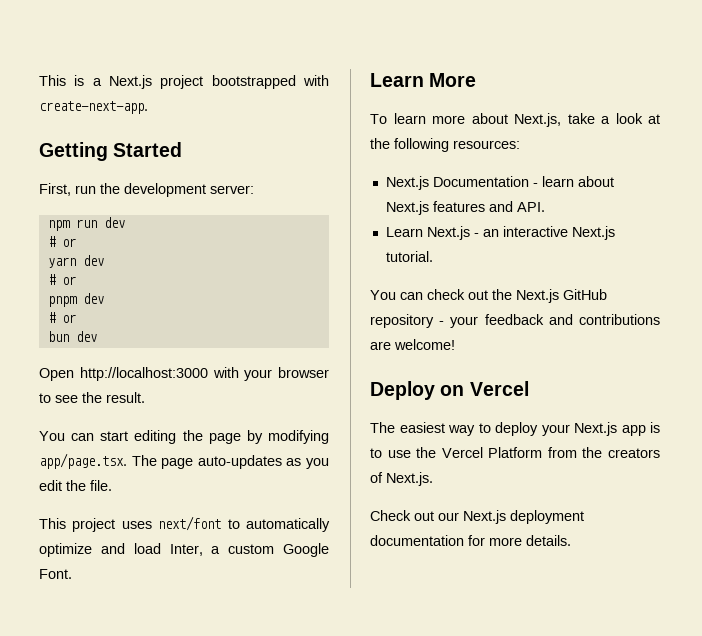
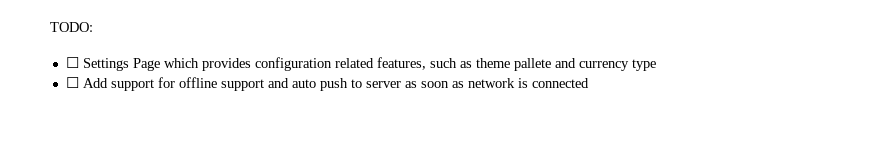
- This is a Next.js project bootstrapped with create-next-app.
- Getting Started
- First, run the development server:
- npm run dev
- # or
- yarn dev
- # or
- pnpm dev
- # or
- bun dev
- Open http://localhost:3000 with your browser to see the result.
- You can start editing the page by modifying app/page.tsx. The page auto-updates as you edit the file.
- This project uses next/font to automatically optimize and load Inter, a custom Google Font.
- Learn More
- To learn more about Next.js, take a look at the following resources:
- Next.js Documentation - learn about Next.js features and API.
- Learn Next.js - an interactive Next.js tutorial.
- You can check out the Next.js GitHub repository - your feedback and contributions are welcome!
- Deploy on Vercel
- The easiest way to deploy your Next.js app is to use the Vercel Platform from the creators of Next.js.
- Check out our Next.js deployment documentation for more details.
+ TODO:
+ ☐ Settings Page which provides configuration related features, such as theme pallete and currency type
+ ☐ Add support for offline support and auto push to server as soon as network is connected

